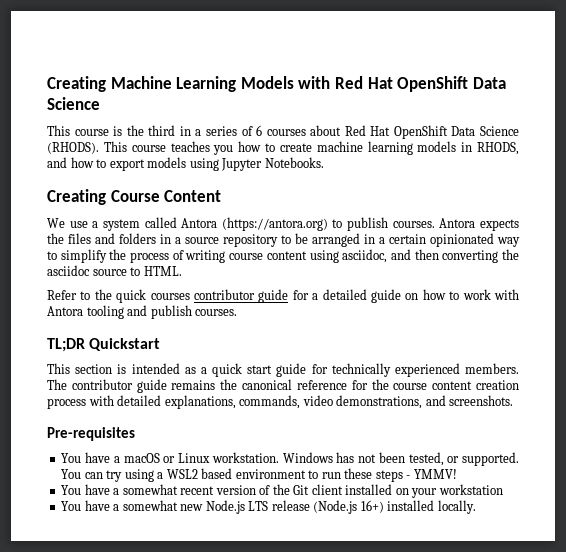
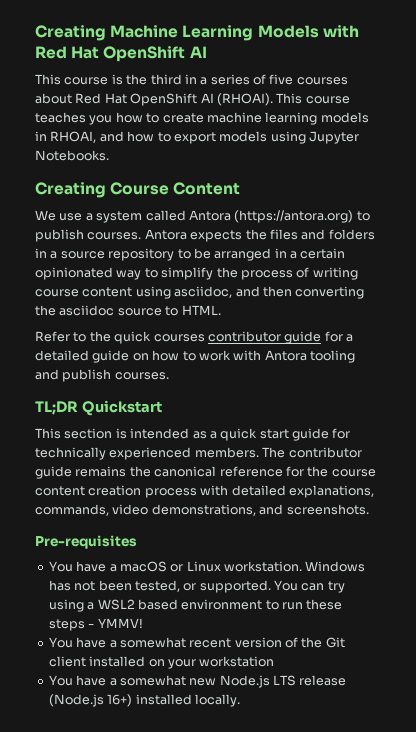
- Creating Machine Learning Models with Red Hat OpenShift Data Science
+ Creating Machine Learning Models with Red Hat OpenShift AI
- This course is the third in a series of 6 courses about Red Hat OpenShift Data Science (RHODS).
+ This course is the third in a series of five courses about Red Hat OpenShift AI (RHOAI).
- This course teaches you how to create machine learning models in RHODS, and how to export models using Jupyter Notebooks.
+ This course teaches you how to create machine learning models in RHOAI, and how to export models using Jupyter Notebooks.

